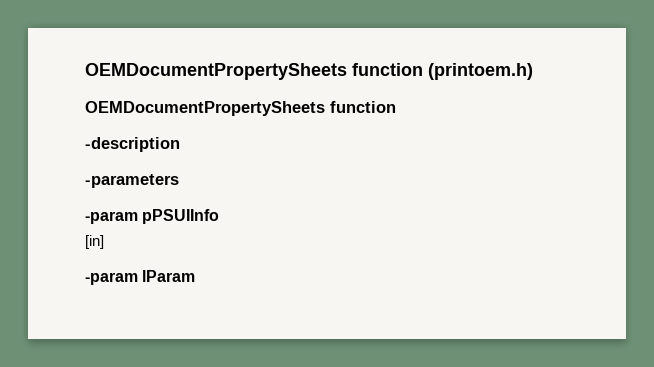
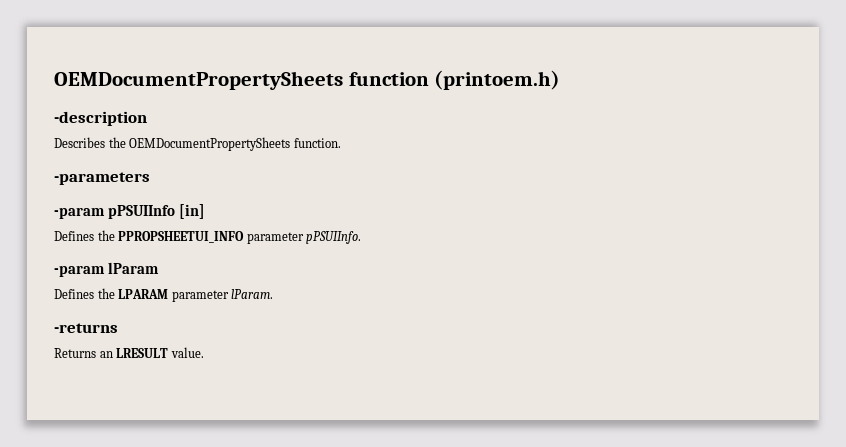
  OEMDocumentPropertySheets function (printoem.h)
- OEMDocumentPropertySheets function
  -description
+ Describes the OEMDocumentPropertySheets function.
  -parameters
- -param pPSUIInfo
- [in]
+ -param pPSUIInfo [in]
+ Defines the PPROPSHEETUI_INFO parameter pPSUIInfo.
  -param lParam
+ Defines the LPARAM parameter lParam.
+ -returns
+ Returns an LRESULT value.

